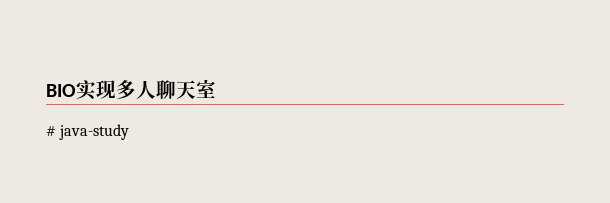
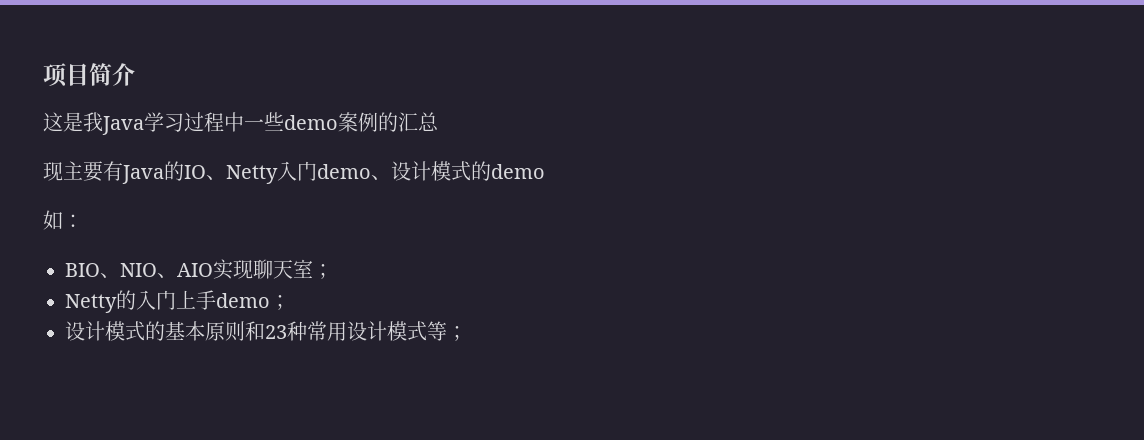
- BIO实现多人聊天室
- # java-study
+ 项目简介
+ 这是我Java学习过程中一些demo案例的汇总
+ 现主要有Java的IO、Netty入门demo、设计模式的demo
+ 如：
+ BIO、NIO、AIO实现聊天室；
+ Netty的入门上手demo；
+ 设计模式的基本原则和23种常用设计模式等；

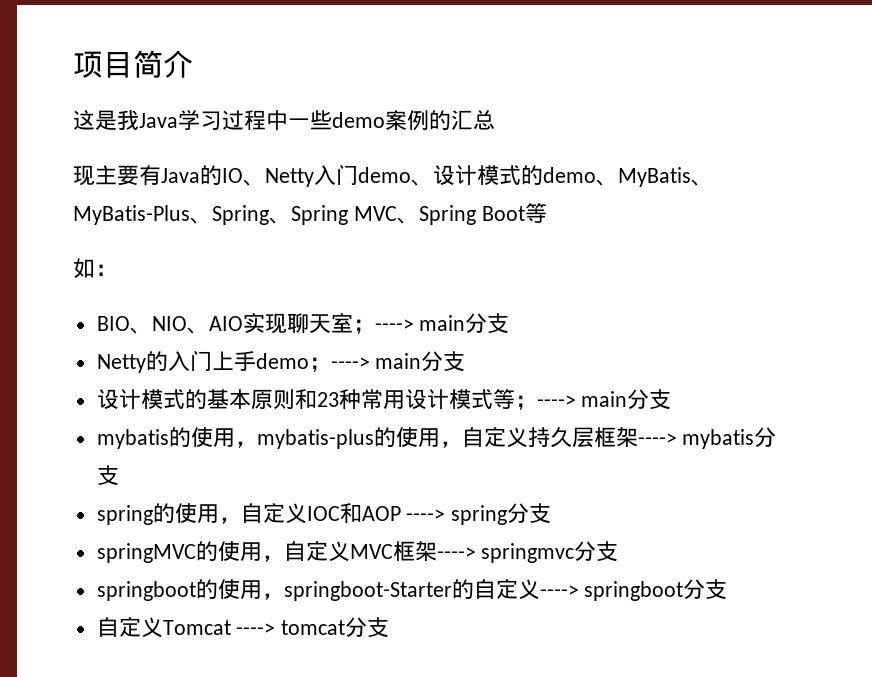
- 现主要有Java的IO、Netty入门demo、设计模式的demo
+ 现主要有Java的IO、Netty入门demo、设计模式的demo、MyBatis、MyBatis-Plus、Spring、Spring MVC、Spring Boot等
- BIO、NIO、AIO实现聊天室；
+ BIO、NIO、AIO实现聊天室；----> main分支
- Netty的入门上手demo；
+ Netty的入门上手demo；----> main分支
- 设计模式的基本原则和23种常用设计模式等；
+ 设计模式的基本原则和23种常用设计模式等；----> main分支
+ mybatis的使用，mybatis-plus的使用，自定义持久层框架----> mybatis分支
+ spring的使用，自定义IOC和AOP ----> spring分支
+ springMVC的使用，自定义MVC框架----> springmvc分支
+ springboot的使用，springboot-Starter的自定义----> springboot分支
+ 自定义Tomcat ----> tomcat分支

